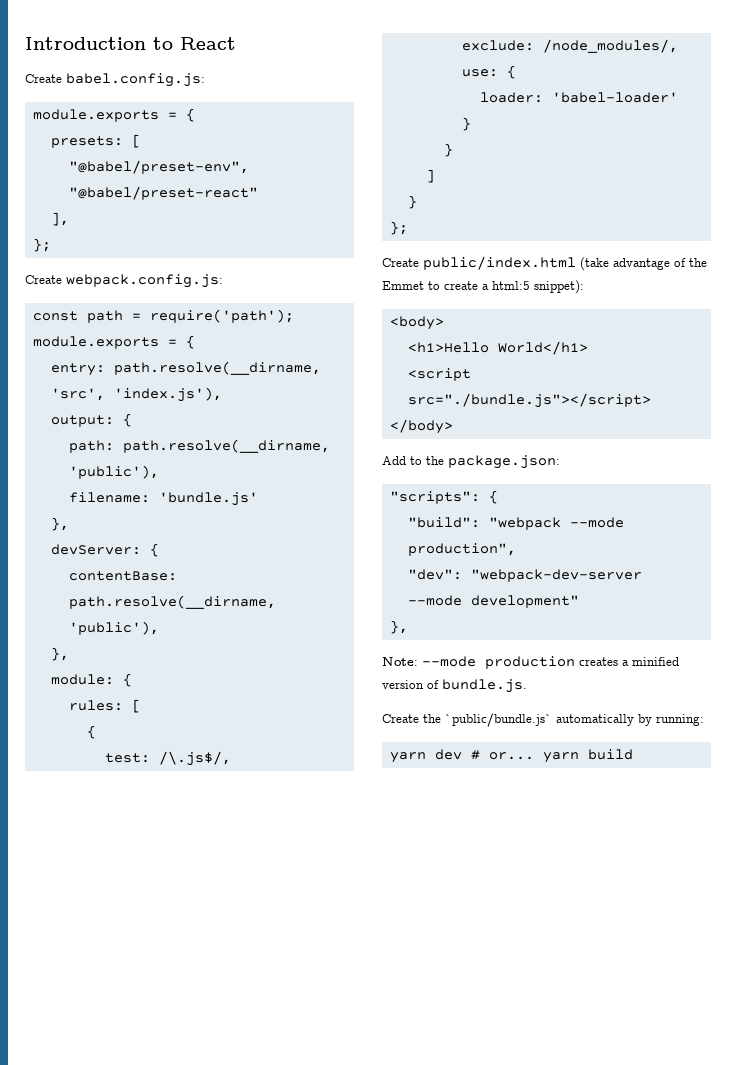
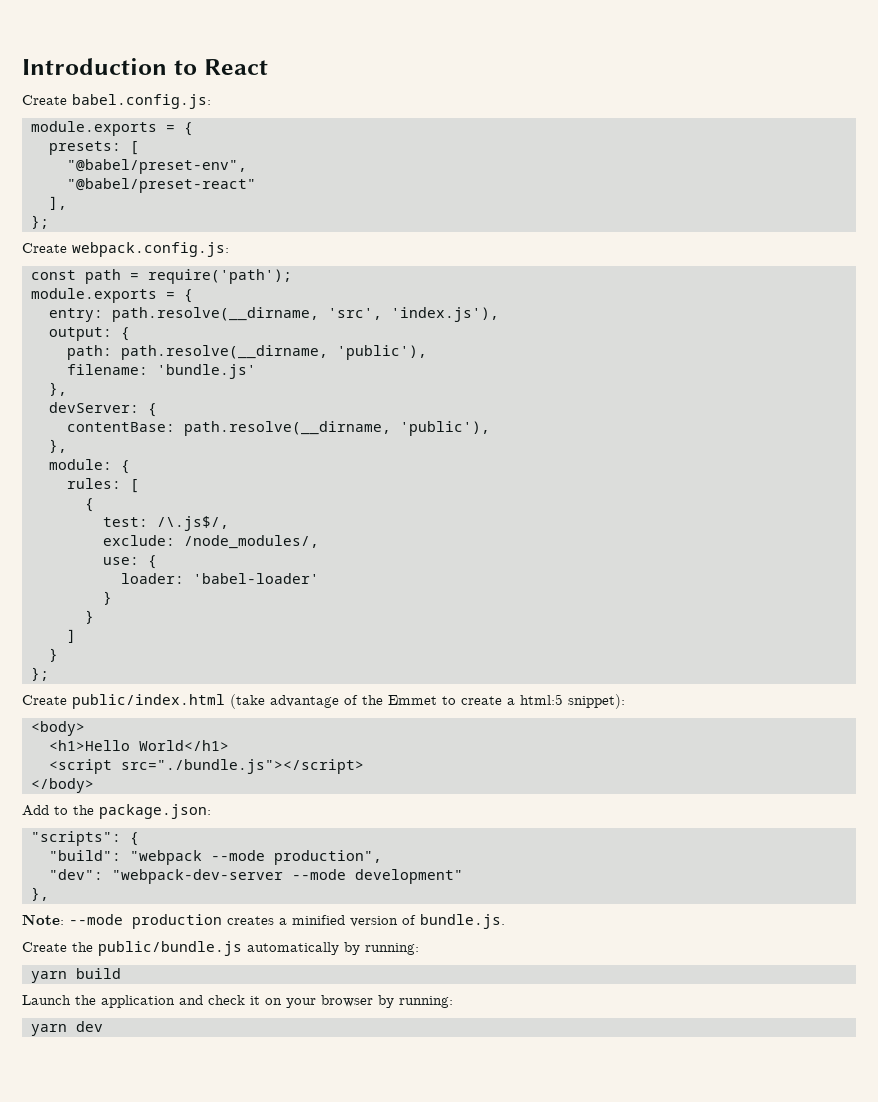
- Create the `public/bundle.js` automatically by running:
+ Create the public/bundle.js automatically by running:
- yarn dev # or... yarn build
+ yarn build
+ Launch the application and check it on your browser by running:
+ yarn dev

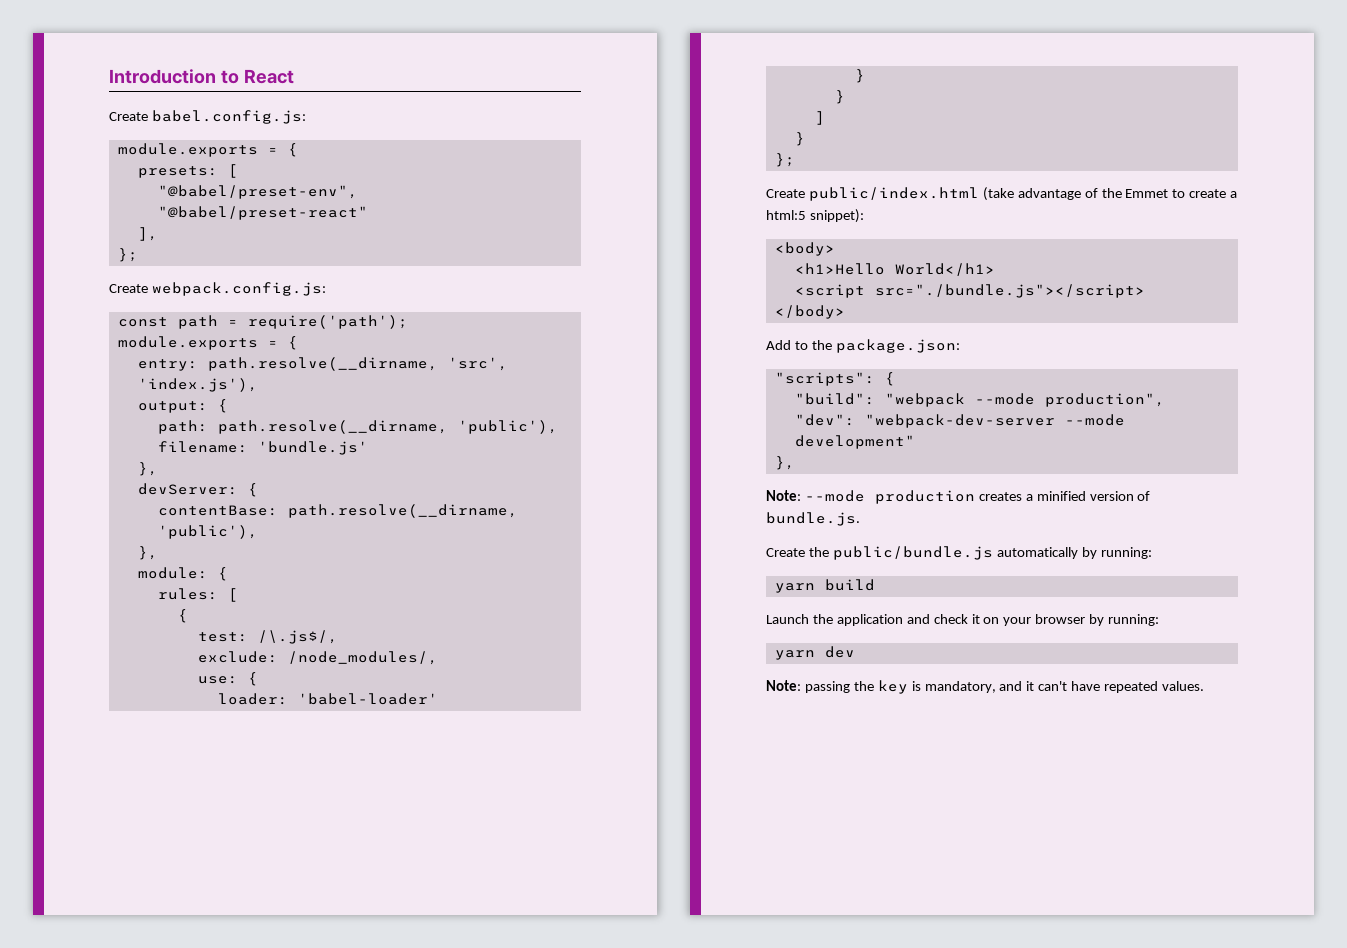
+ Note: passing the key is mandatory, and it can't have repeated values.

